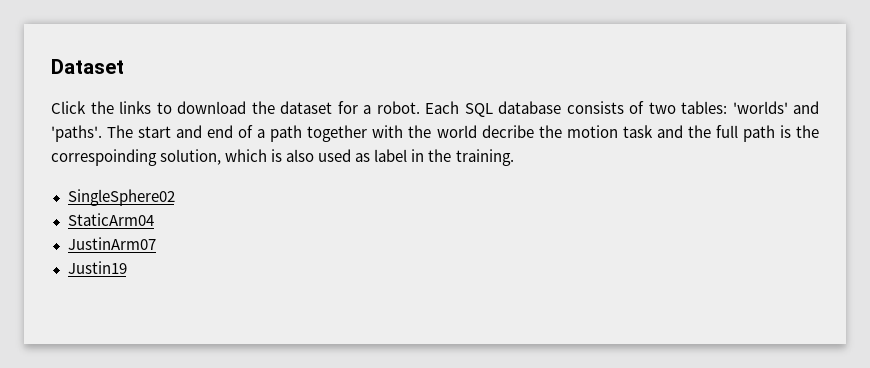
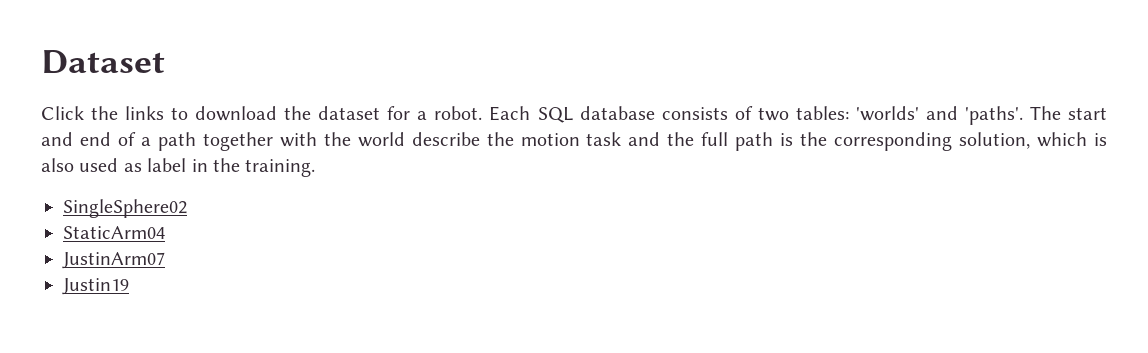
- The start and end of a path together with the world decribe the motion task and the full path is the correspoinding solution, which is also used as label in the training.
+ The start and end of a path together with the world describe the motion task and the full path is the corresponding solution, which is also used as label in the training.

